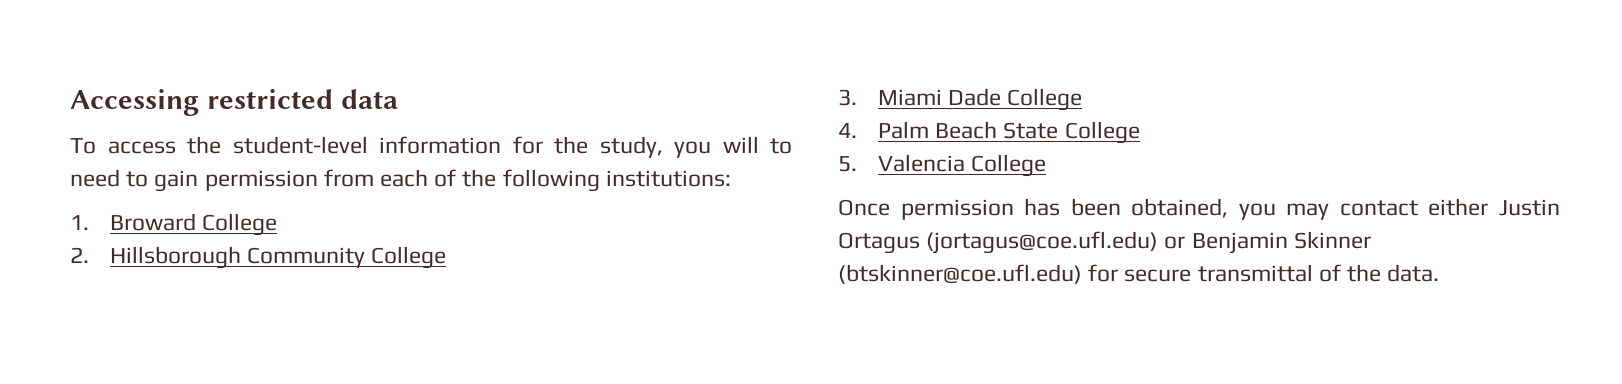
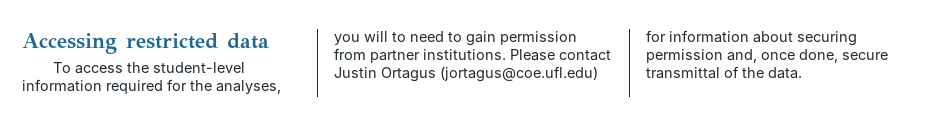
- To access the student-level information for the study, you will to need to gain permission from each of the following institutions:
- 1. Broward College
- 2. Hillsborough Community College
- 3. Miami Dade College
- 4. Palm Beach State College
- 5. Valencia College
- Once permission has been obtained, you may contact either Justin Ortagus (jortagus@coe.ufl.edu) or Benjamin Skinner (btskinner@coe.ufl.edu) for secure transmittal of the data.
+ To access the student-level information required for the analyses, you will to need to gain permission from partner institutions. Please contact Justin Ortagus (jortagus@coe.ufl.edu) for information about securing permission and, once done, secure transmittal of the data.

